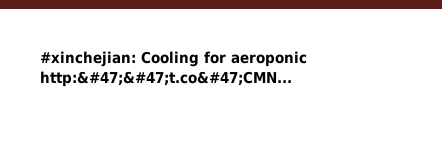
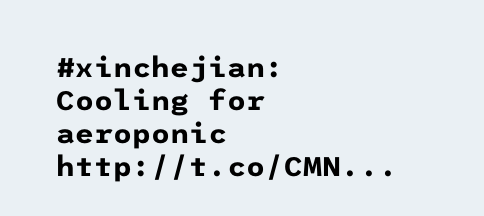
- #xinchejian: Cooling for aeroponic http:&#47;&#47;t.co&#47;CMN...
+ #xinchejian: Cooling for aeroponic http://t.co/CMN...

